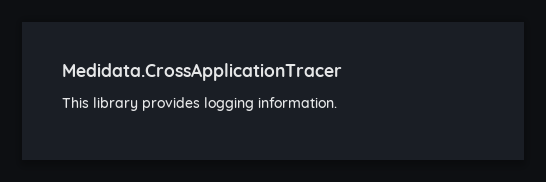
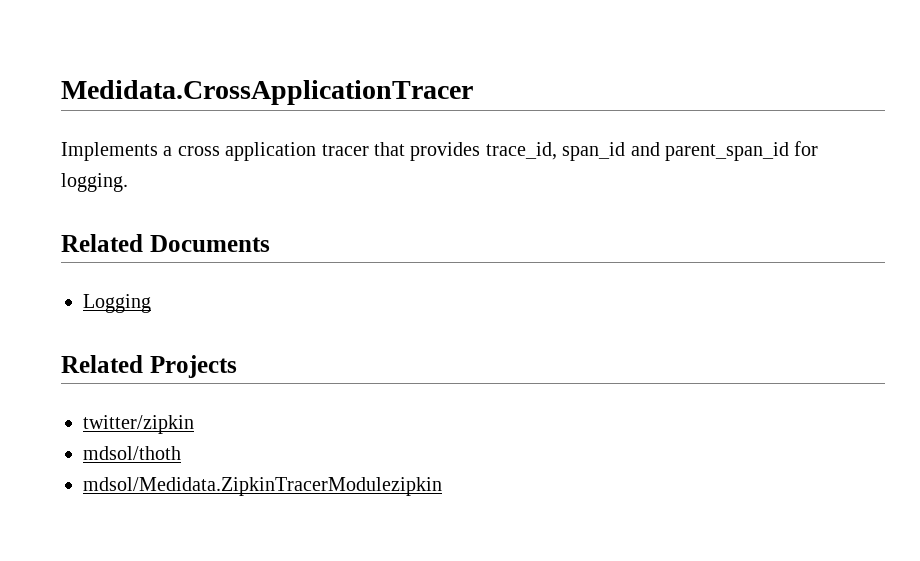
- This library provides logging information.
+ Implements a cross application tracer that provides trace_id, span_id and parent_span_id for logging.
+ Related Documents
+ Logging
+ Related Projects
+ twitter/zipkin
+ mdsol/thoth
+ mdsol/Medidata.ZipkinTracerModulezipkin

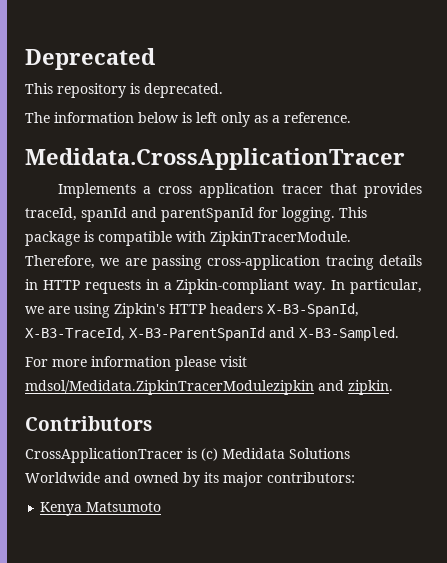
+ Deprecated
+ This repository is deprecated.
+ The information below is left only as a reference.
- Implements a cross application tracer that provides trace_id, span_id and parent_span_id for logging.
- Related Documents
- Logging
- Related Projects
- twitter/zipkin
- mdsol/thoth
- mdsol/Medidata.ZipkinTracerModulezipkin
+ Implements a cross application tracer that provides traceId, spanId and parentSpanId for logging. This package is compatible with ZipkinTracerModule. Therefore, we are passing cross-application tracing details in HTTP requests in a Zipkin-compliant way. In particular, we are using Zipkin's HTTP headers X-B3-SpanId, X-B3-TraceId, X-B3-ParentSpanId and X-B3-Sampled.
+ For more information please visit mdsol/Medidata.ZipkinTracerModulezipkin and zipkin.
+ Contributors
+ CrossApplicationTracer is (c) Medidata Solutions Worldwide and owned by its major contributors:
+ Kenya Matsumoto

